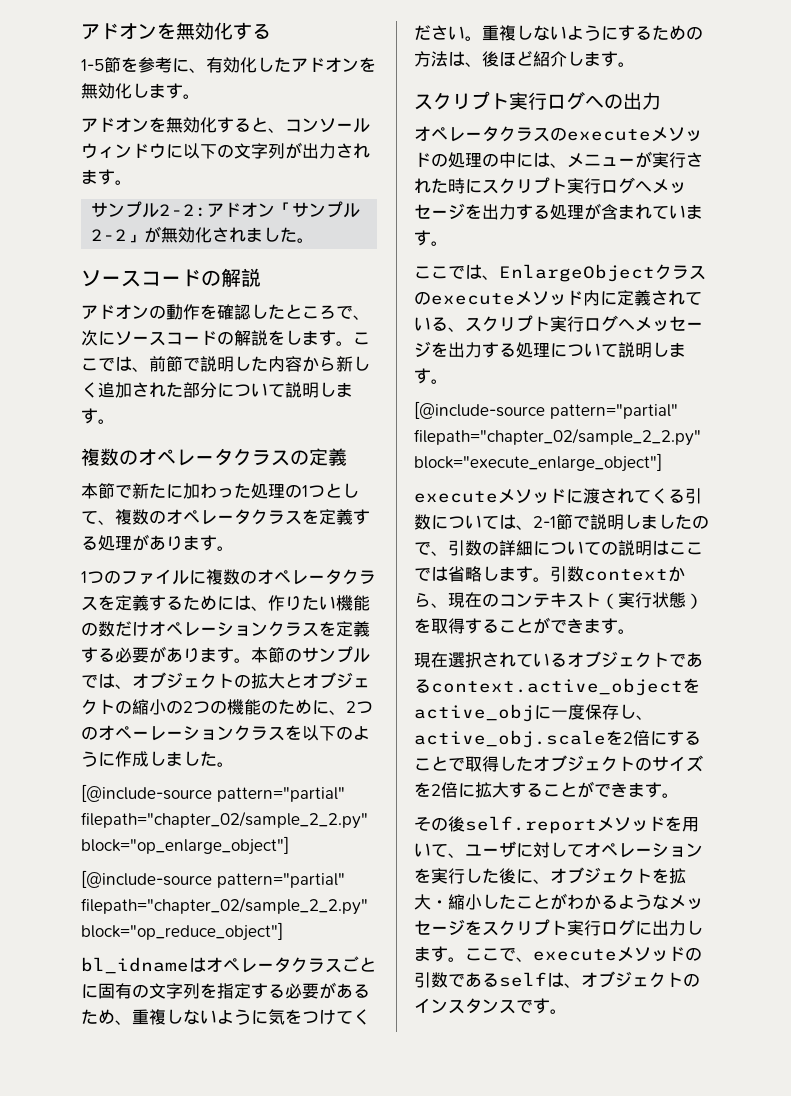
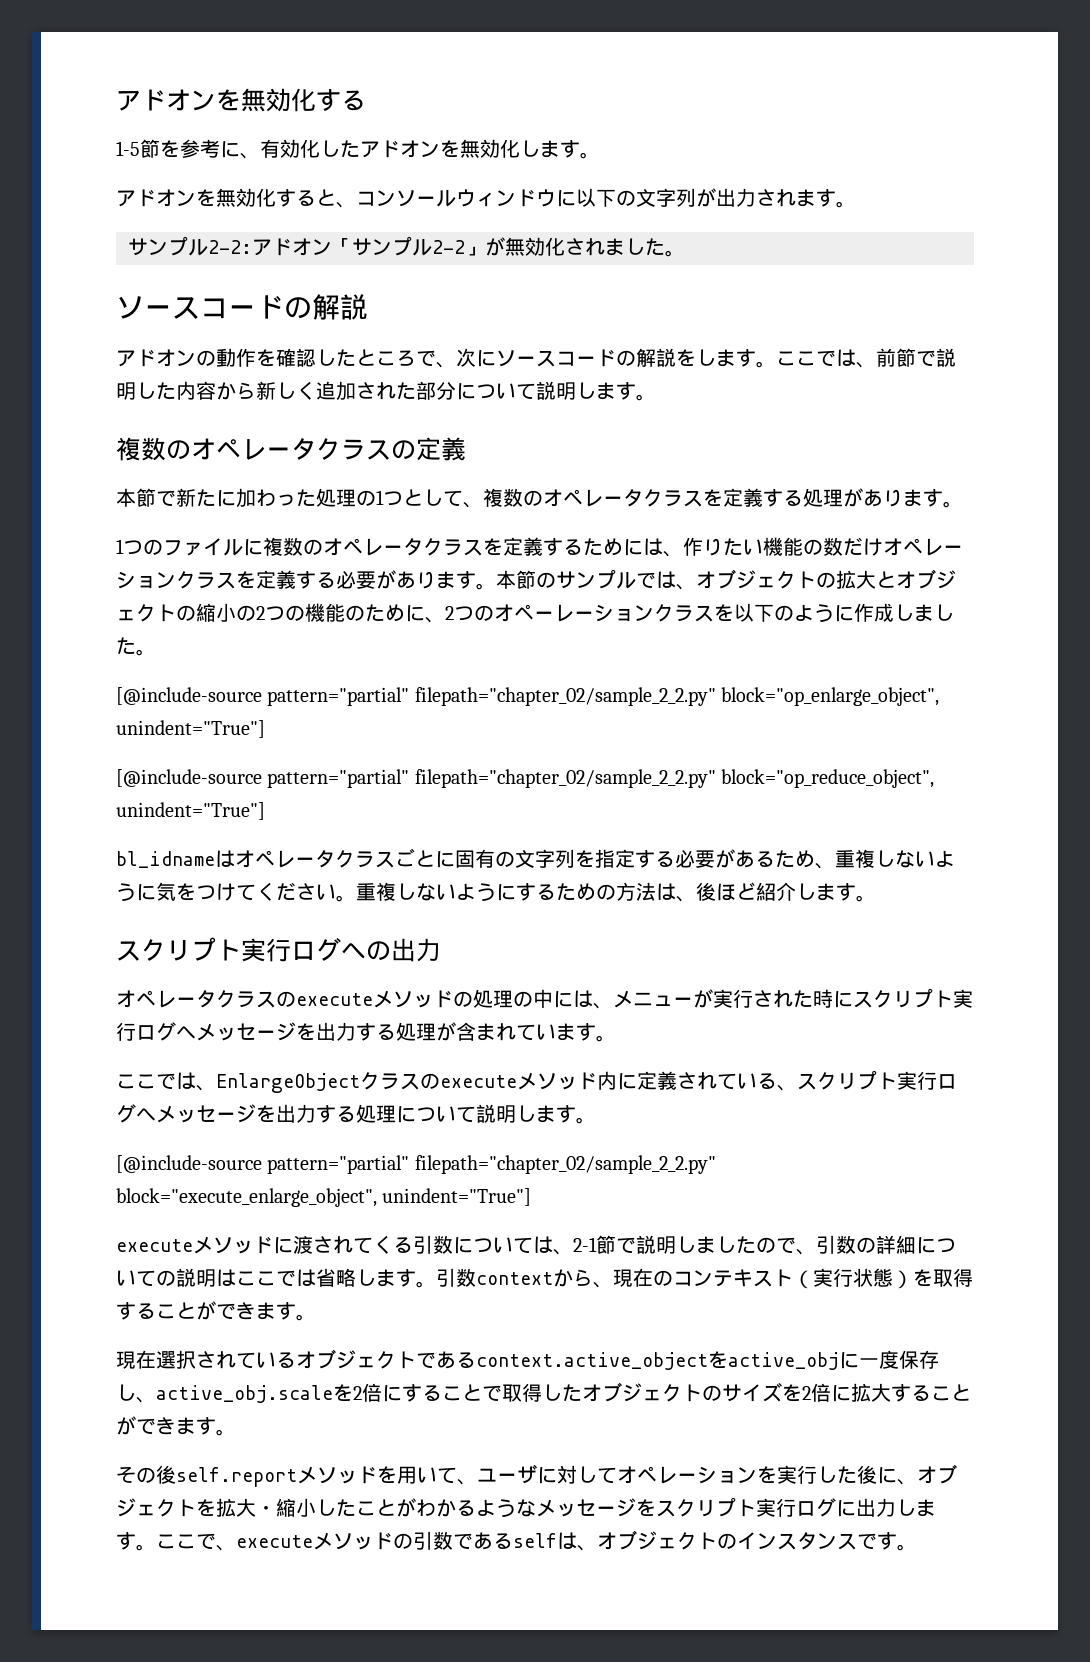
- [@include-source pattern="partial" filepath="chapter_02/sample_2_2.py" block="op_enlarge_object"]
- [@include-source pattern="partial" filepath="chapter_02/sample_2_2.py" block="op_reduce_object"]
+ [@include-source pattern="partial" filepath="chapter_02/sample_2_2.py" block="op_enlarge_object", unindent="True"]
+ [@include-source pattern="partial" filepath="chapter_02/sample_2_2.py" block="op_reduce_object", unindent="True"]
- [@include-source pattern="partial" filepath="chapter_02/sample_2_2.py" block="execute_enlarge_object"]
+ [@include-source pattern="partial" filepath="chapter_02/sample_2_2.py" block="execute_enlarge_object", unindent="True"]

